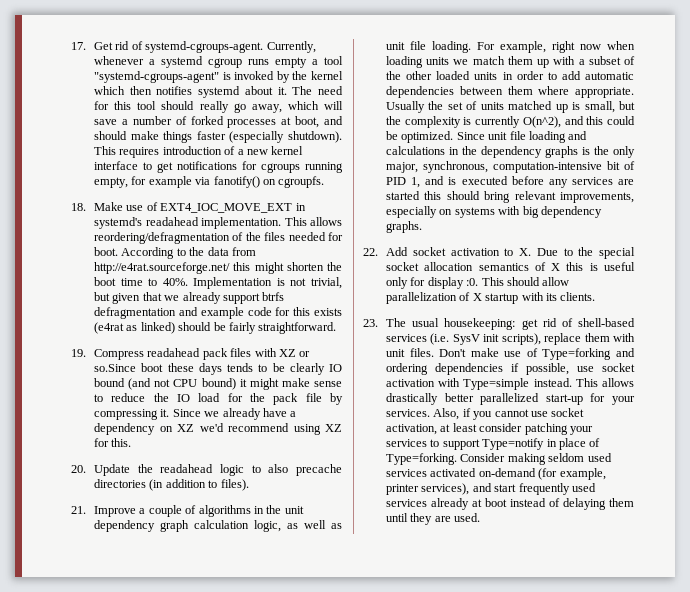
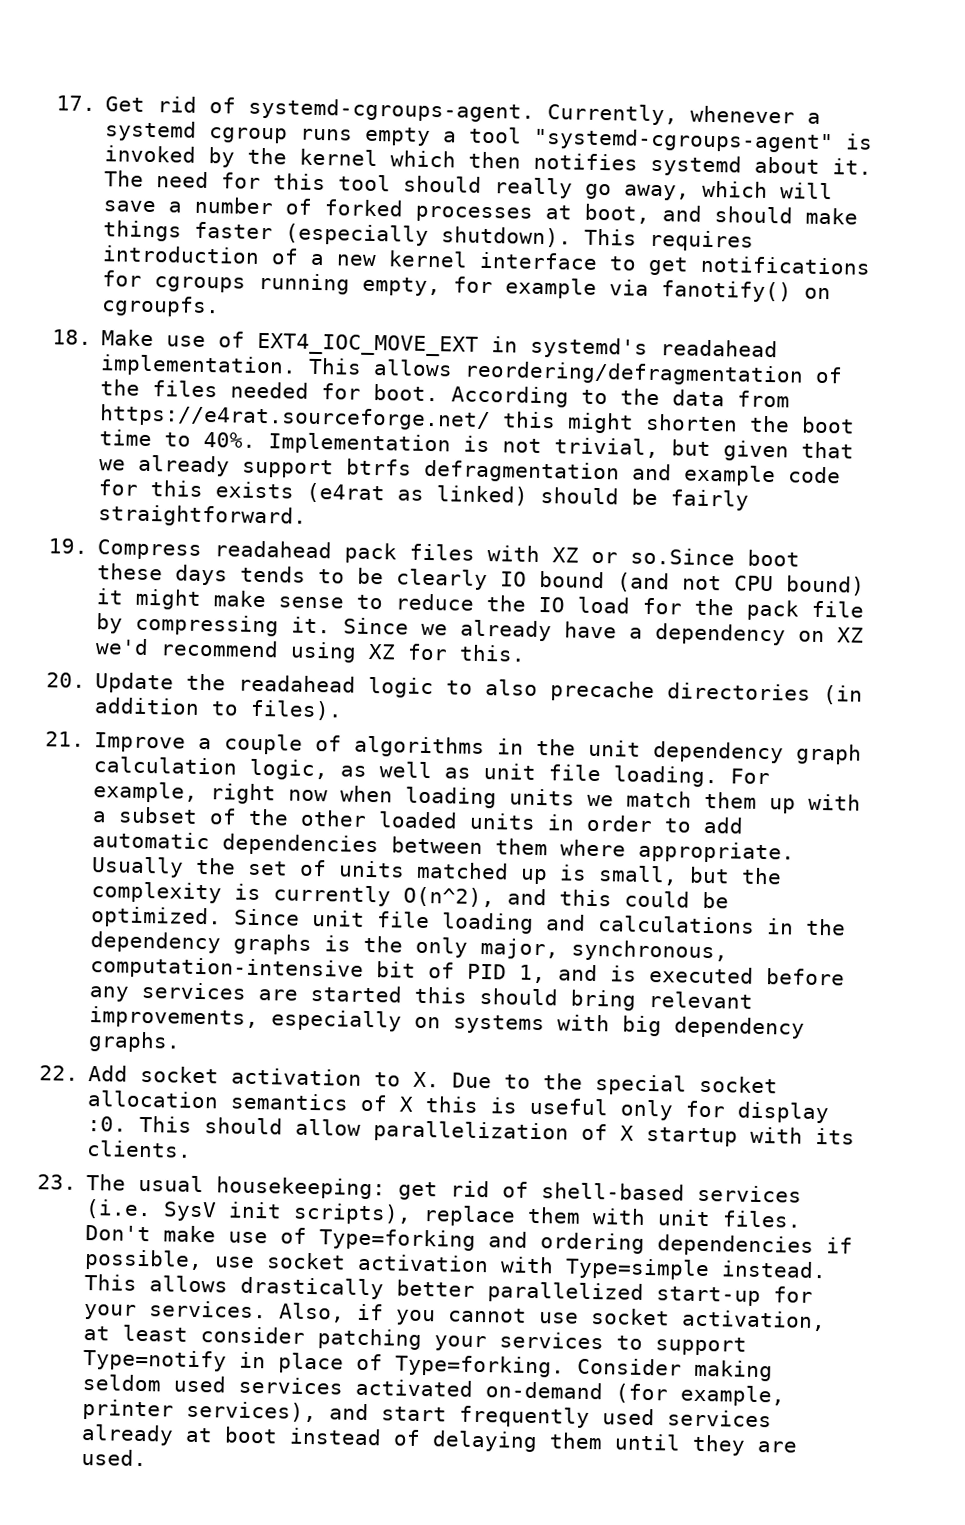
- According to the data from http://e4rat.sourceforge.net/ this might shorten the boot time to 40%.
+ According to the data from https://e4rat.sourceforge.net/ this might shorten the boot time to 40%.

